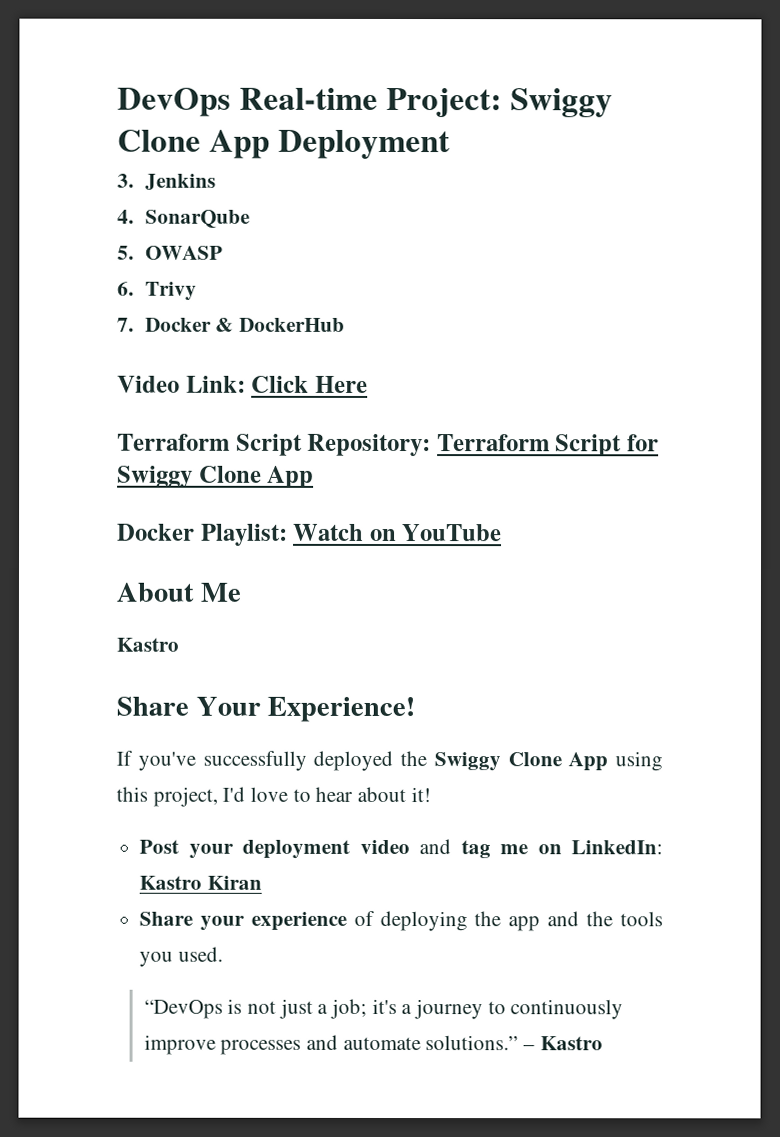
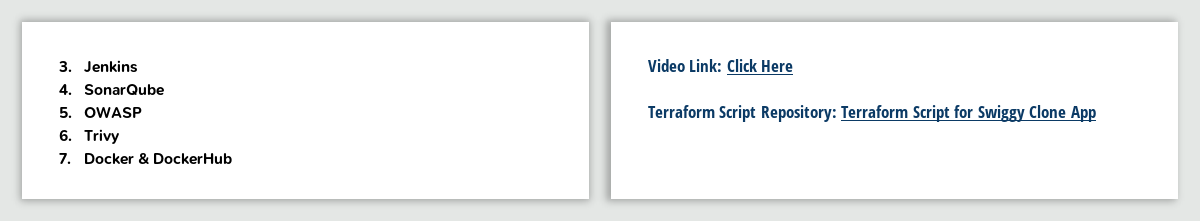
- DevOps Real-time Project: Swiggy Clone App Deployment
- Docker Playlist: Watch on YouTube
- About Me
- Kastro
- Share Your Experience!
- If you've successfully deployed the Swiggy Clone App using this project, I'd love to hear about it!
- Post your deployment video and tag me on LinkedIn: Kastro Kiran
- Share your experience of deploying the app and the tools you used.
- “DevOps is not just a job; it's a journey to continuously improve processes and automate solutions.” – Kastro

